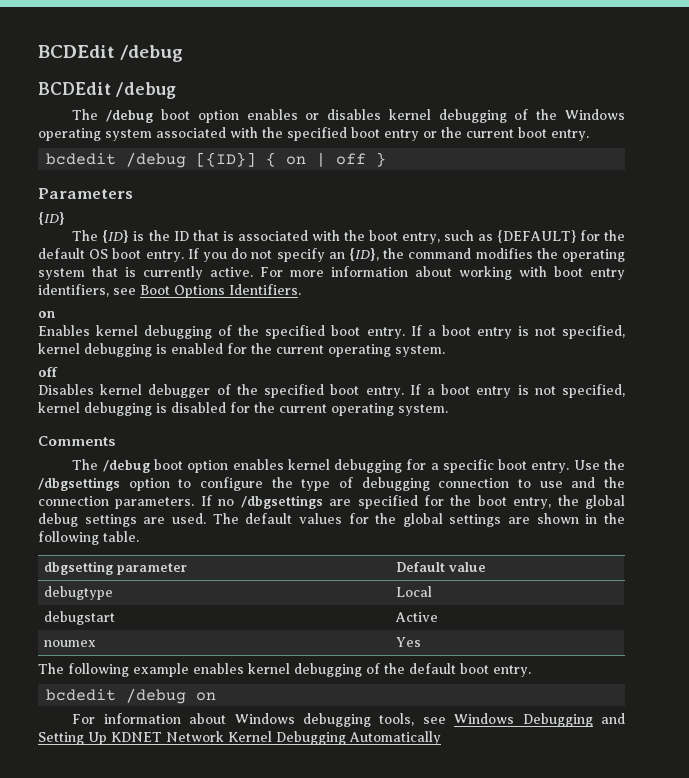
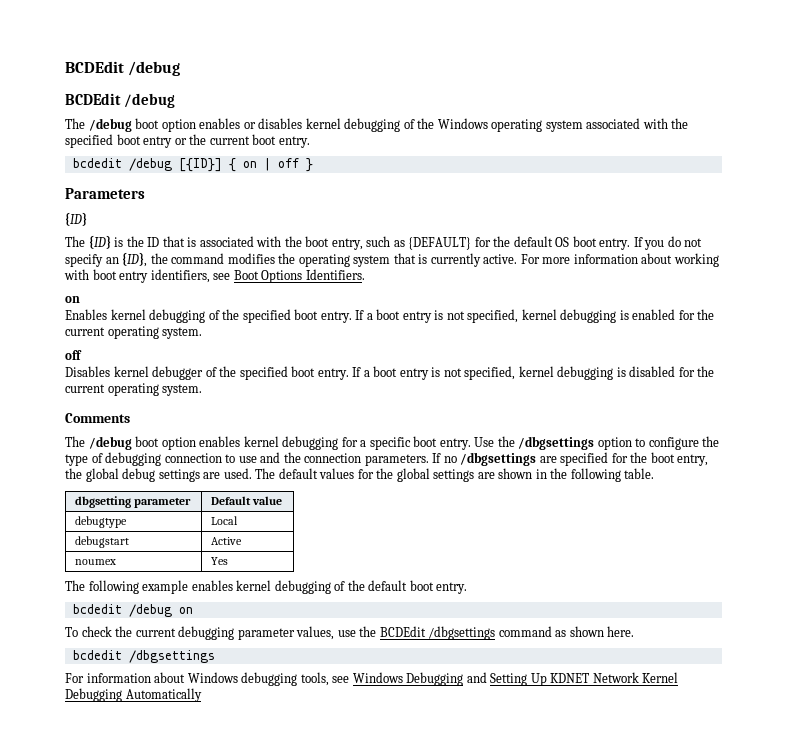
+ To check the current debugging parameter values, use the BCDEdit /dbgsettings command as shown here.
+ bcdedit /dbgsettings

